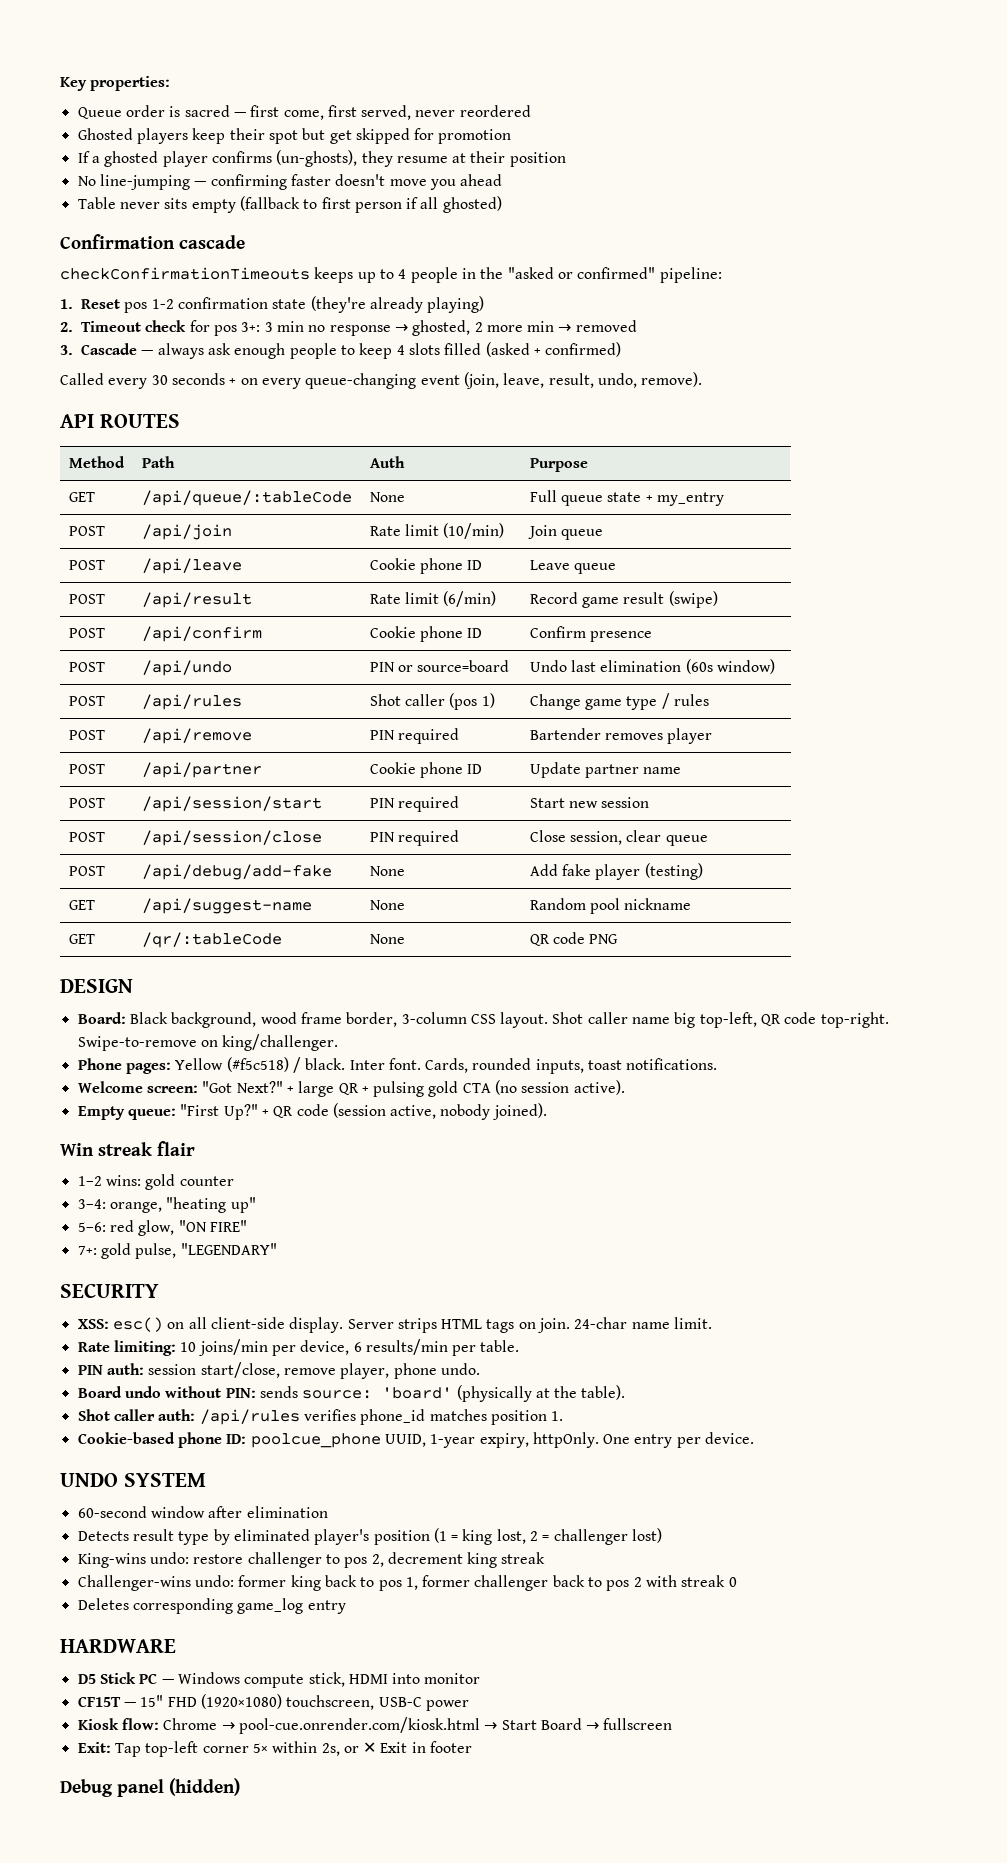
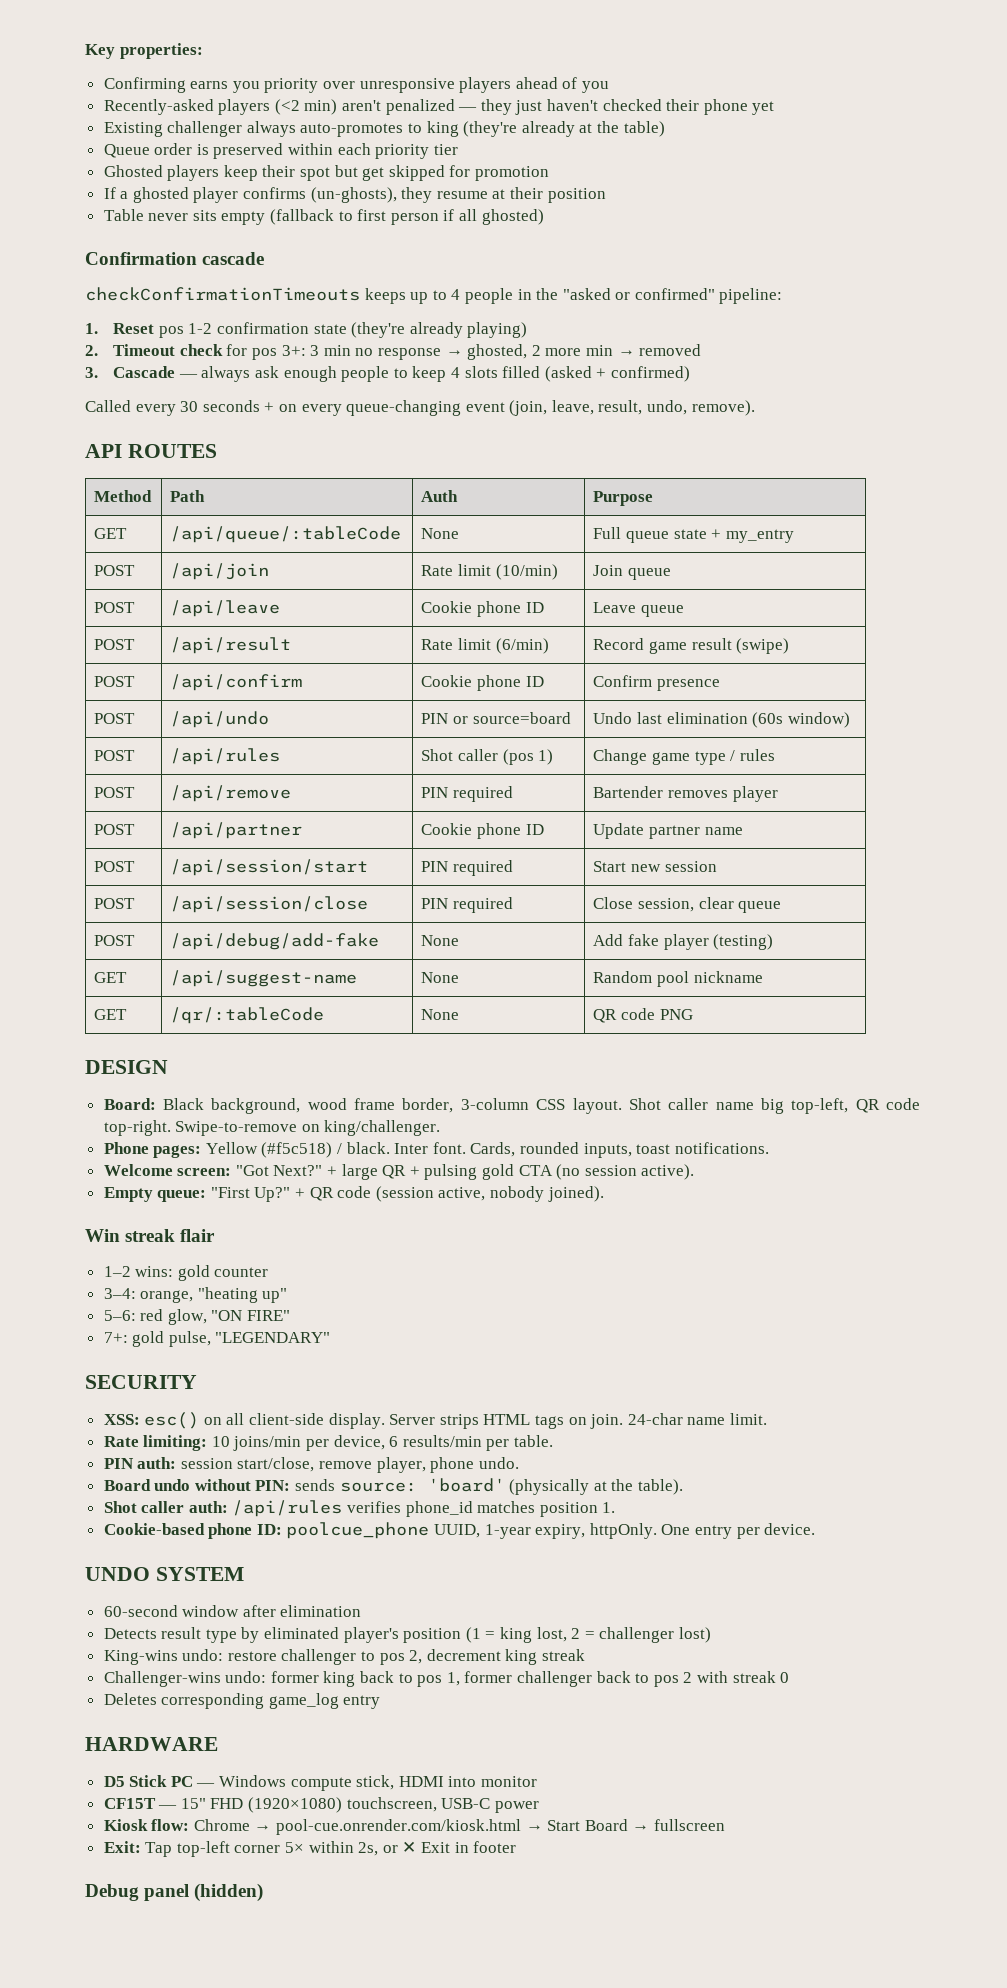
- Queue order is sacred — first come, first served, never reordered
+ Confirming earns you priority over unresponsive players ahead of you
+ Recently-asked players (<2 min) aren't penalized — they just haven't checked their phone yet
+ Existing challenger always auto-promotes to king (they're already at the table)
+ Queue order is preserved within each priority tier
- No line-jumping — confirming faster doesn't move you ahead

